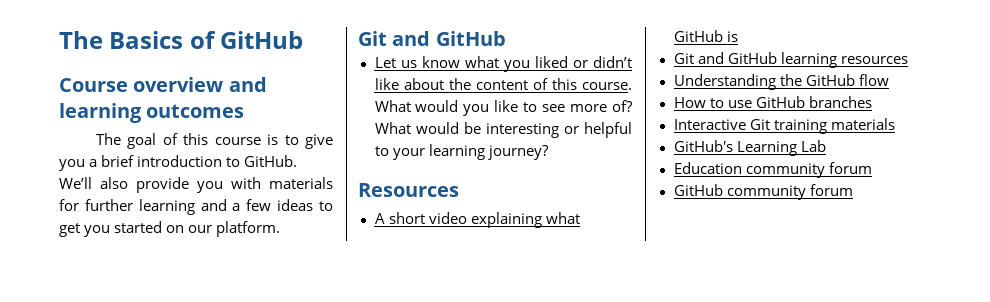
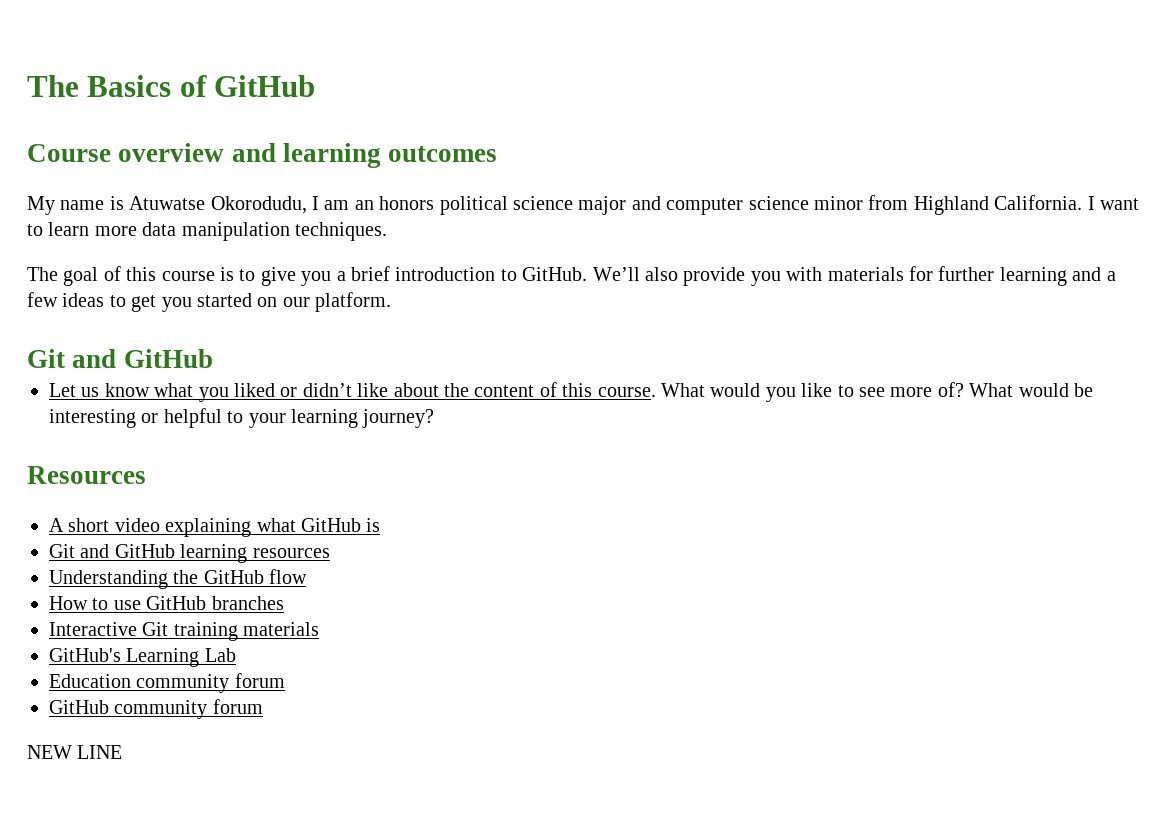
+ My name is Atuwatse Okorodudu, I am an honors political science major and computer science minor from Highland California. I want to learn more data manipulation techniques.
+ NEW LINE

